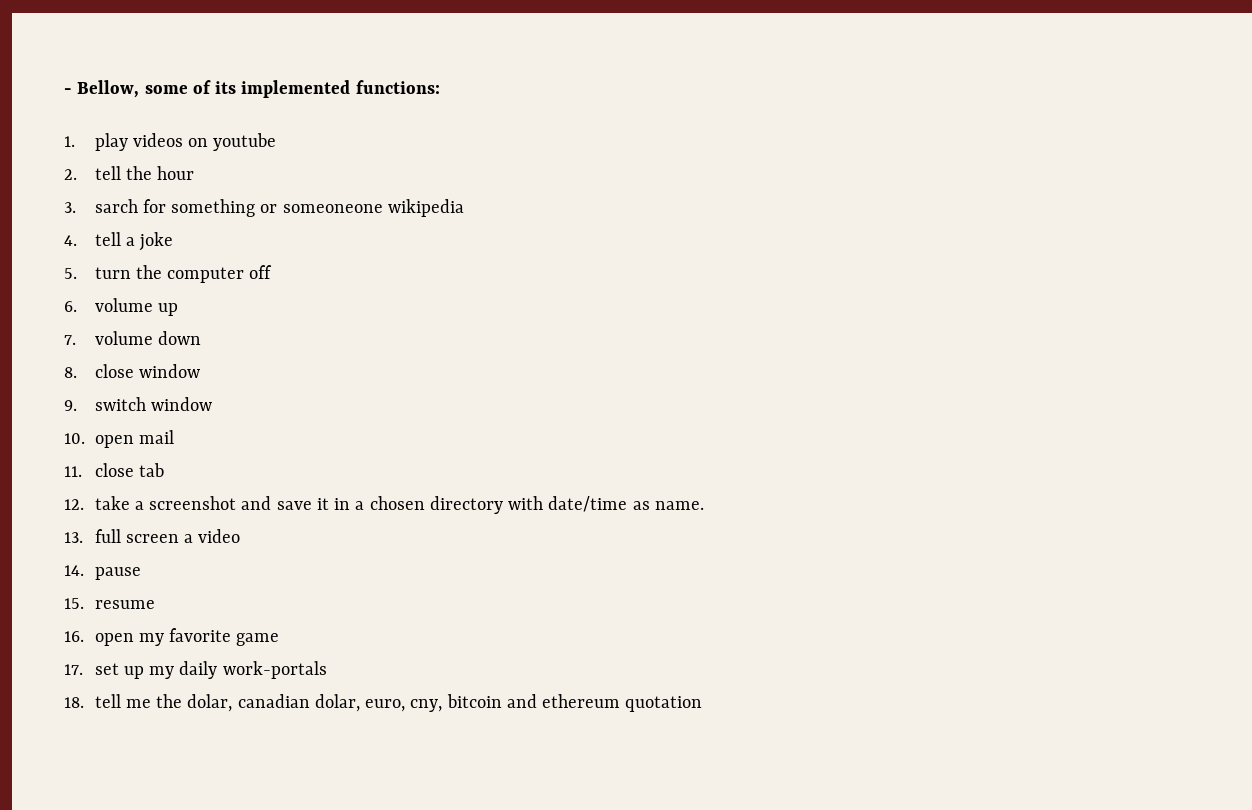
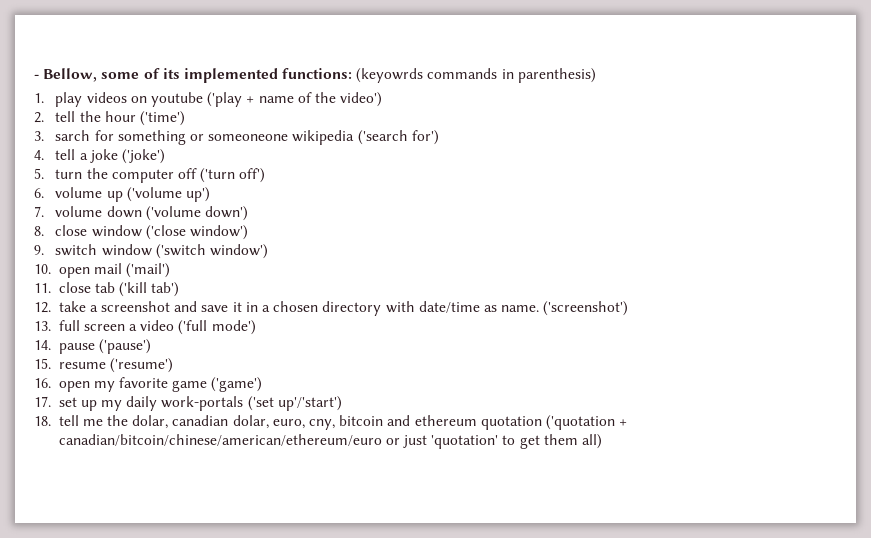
- - Bellow, some of its implemented functions:
+ - Bellow, some of its implemented functions: (keyowrds commands in parenthesis)
- 1. play videos on youtube
+ 1. play videos on youtube ('play + name of the video')
- 2. tell the hour
+ 2. tell the hour ('time')
- 3. sarch for something or someoneone wikipedia
+ 3. sarch for something or someoneone wikipedia ('search for')
- 4. tell a joke
+ 4. tell a joke ('joke')
- 5. turn the computer off
+ 5. turn the computer off ('turn off')
- 6. volume up
+ 6. volume up ('volume up')
- 7. volume down
+ 7. volume down ('volume down')
- 8. close window
+ 8. close window ('close window')
- 9. switch window
+ 9. switch window ('switch window')
- 10. open mail
+ 10. open mail ('mail')
- 11. close tab
+ 11. close tab ('kill tab')
+ ('screenshot')
- 13. full screen a video
+ 13. full screen a video ('full mode')
- 14. pause
+ 14. pause ('pause')
- 15. resume
+ 15. resume ('resume')
- 16. open my favorite game
+ 16. open my favorite game ('game')
- 17. set up my daily work-portals
+ 17. set up my daily work-portals ('set up'/'start')
- 18. tell me the dolar, canadian dolar, euro, cny, bitcoin and ethereum quotation
+ 18. tell me the dolar, canadian dolar, euro, cny, bitcoin and ethereum quotation ('quotation + canadian/bitcoin/chinese/american/ethereum/euro or just 'quotation' to get them all)

